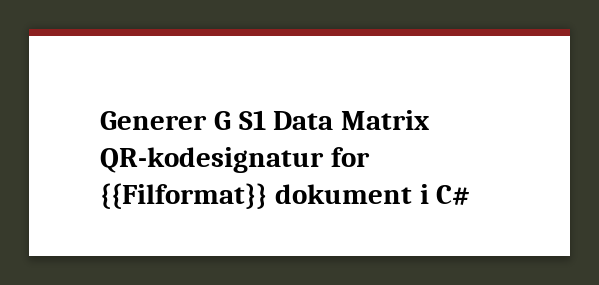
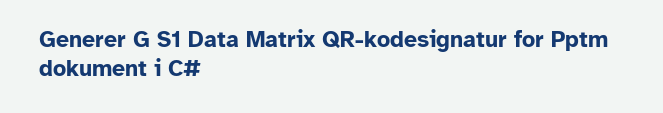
- Generer G S1 Data Matrix QR-kodesignatur for {{Filformat}} dokument i C#
+ Generer G S1 Data Matrix QR-kodesignatur for Pptm dokument i C#

